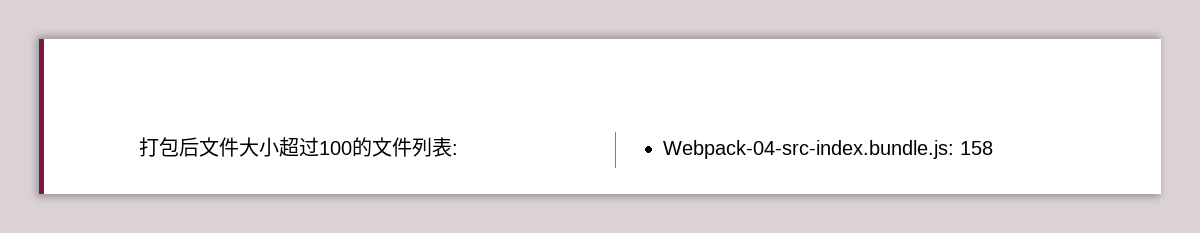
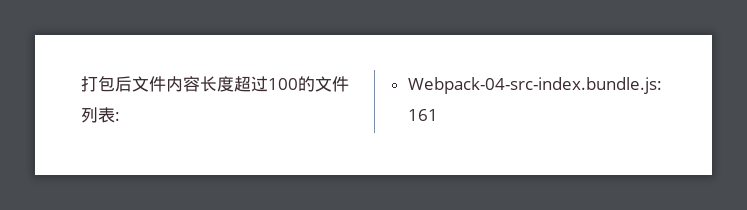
- 打包后文件大小超过100的文件列表:
+ 打包后文件内容长度超过100的文件列表:
- Webpack-04-src-index.bundle.js: 158
+ Webpack-04-src-index.bundle.js: 161

